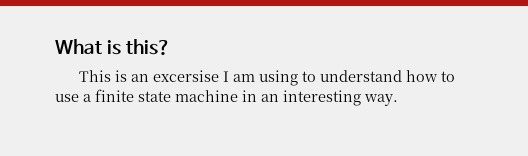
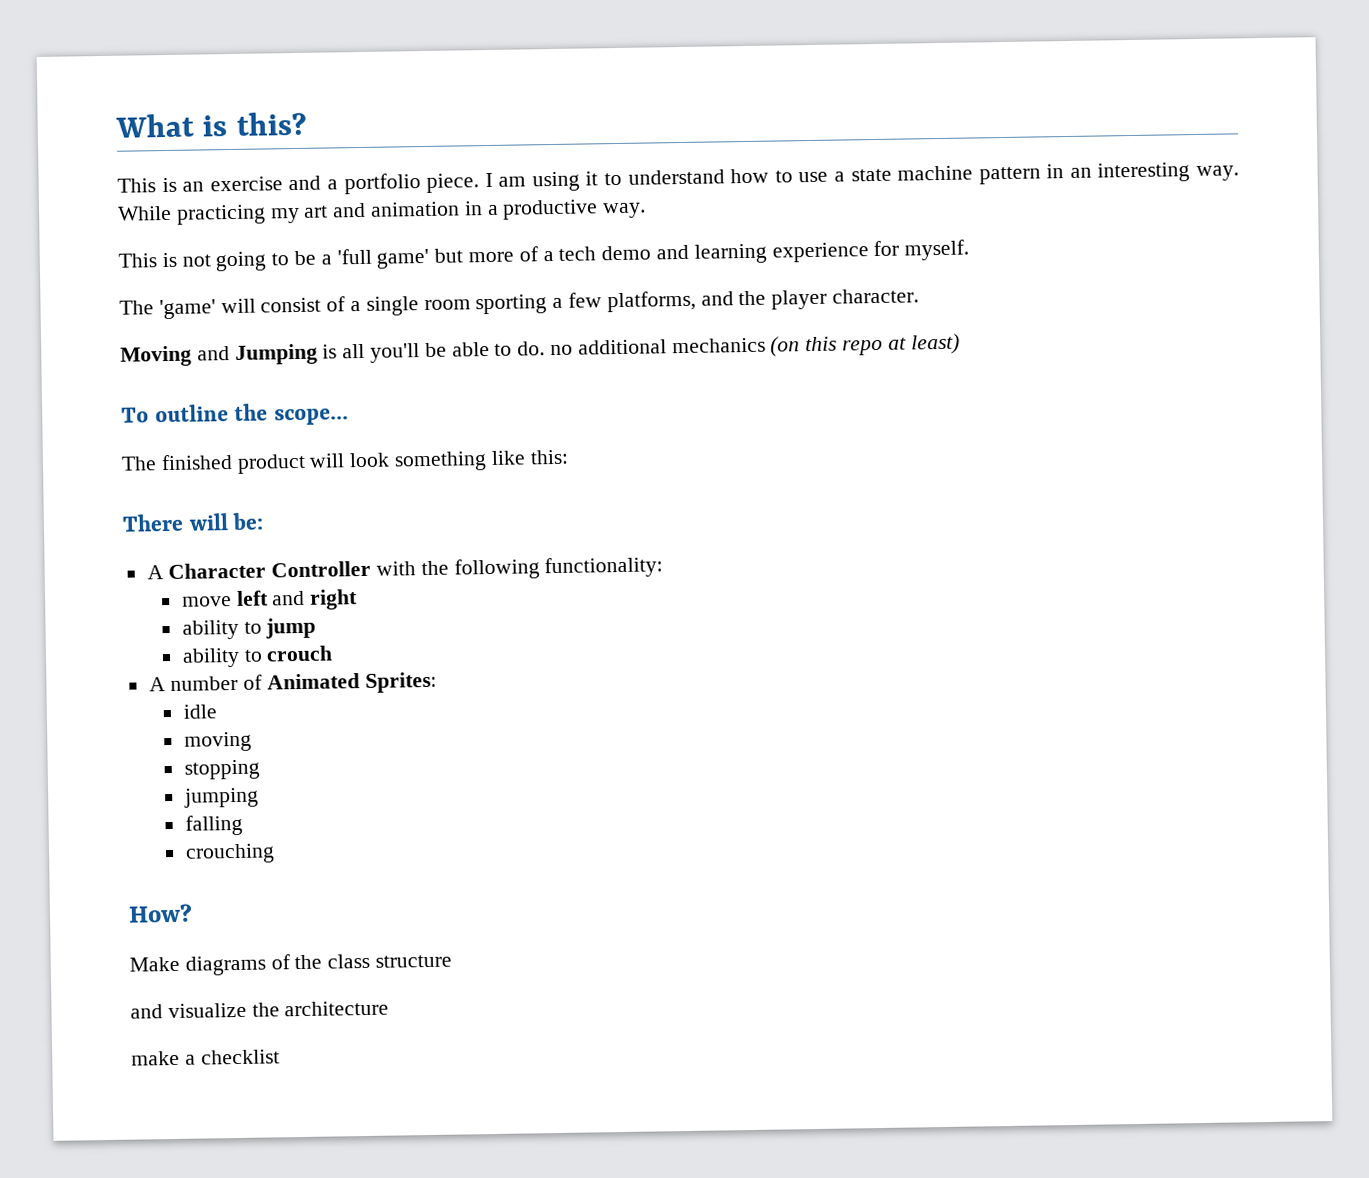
- This is an excersise I am using to understand how to use a finite state machine in an interesting way.
+ This is an exercise and a portfolio piece. I am using it to understand how to use a state machine pattern in an interesting way.
+ While practicing my art and animation in a productive way.
+ This is not going to be a 'full game' but more of a tech demo and learning experience for myself.
+ The 'game' will consist of a single room sporting a few platforms, and the player character.
+ Moving and Jumping is all you'll be able to do. no additional mechanics (on this repo at least)
+ To outline the scope...
+ The finished product will look something like this:
+ There will be:
+ A Character Controller with the following functionality:
+ move left and right
+ ability to jump
+ ability to crouch
+ A number of Animated Sprites:
+ idle
+ moving
+ stopping
+ jumping
+ falling
+ crouching
+ How?
+ Make diagrams of the class structure
+ and visualize the architecture
+ make a checklist

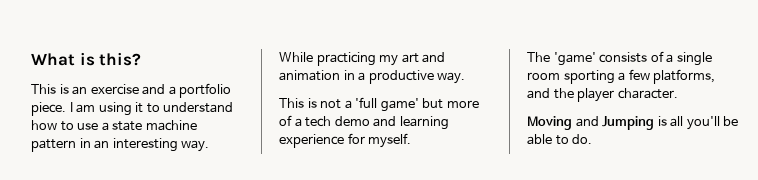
- This is not going to be a 'full game' but more of a tech demo and learning experience for myself.
+ This is not a 'full game' but more of a tech demo and learning experience for myself.
- The 'game' will consist of a single room sporting a few platforms, and the player character.
+ The 'game' consists of a single room sporting a few platforms, and the player character.
- Moving and Jumping is all you'll be able to do. no additional mechanics (on this repo at least)
- To outline the scope...
- The finished product will look something like this:
- There will be:
- A Character Controller with the following functionality:
- move left and right
- ability to jump
- ability to crouch
- A number of Animated Sprites:
- idle
- moving
- stopping
- jumping
- falling
- crouching
- How?
- Make diagrams of the class structure
- and visualize the architecture
- make a checklist
+ Moving and Jumping is all you'll be able to do.

